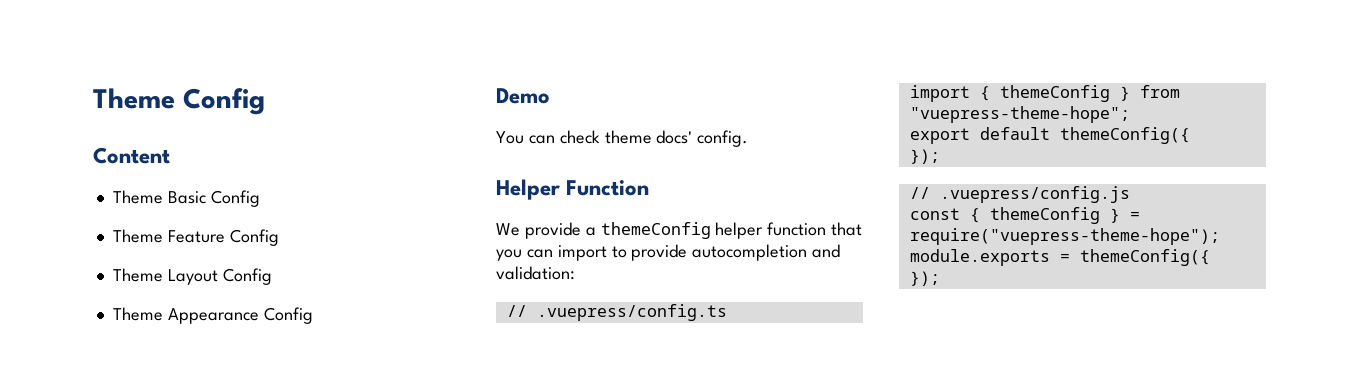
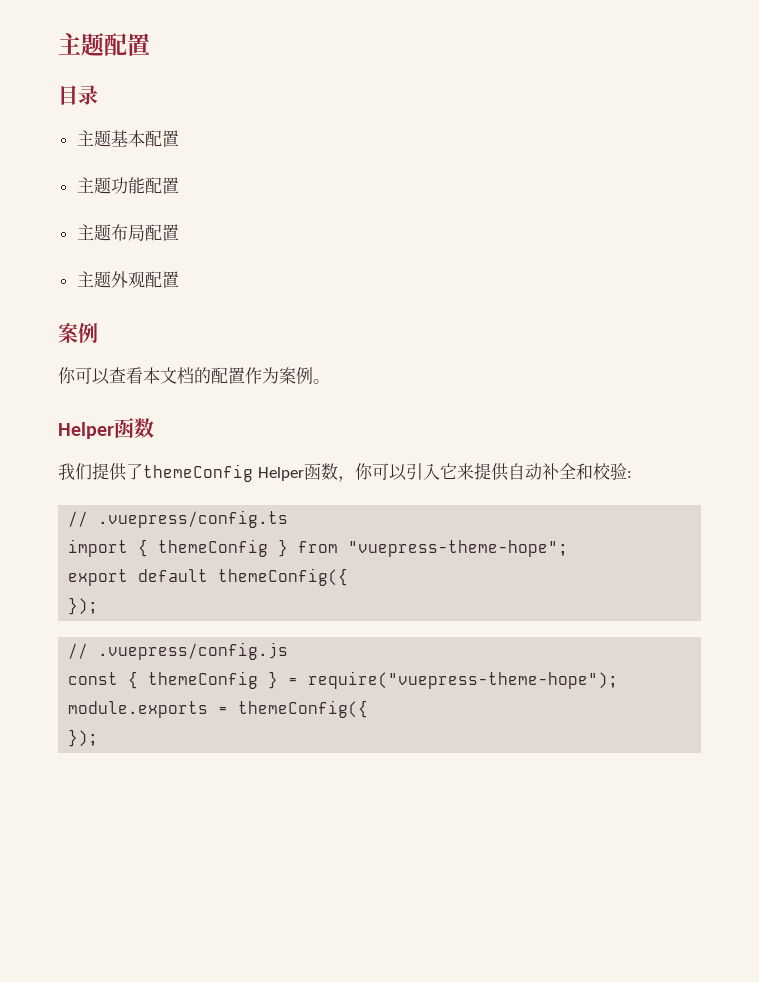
- Theme Config
- Content
- Theme Basic Config
- Theme Feature Config
- Theme Layout Config
- Theme Appearance Config
- Demo
- You can check theme docs' config.
- Helper Function
- We provide a themeConfig helper function that you can import to provide autocompletion and validation:
+ 主题配置
+ 目录
+ 主题基本配置
+ 主题功能配置
+ 主题布局配置
+ 主题外观配置
+ 案例
+ 你可以查看本文档的配置作为案例。
+ Helper函数
+ 我们提供了themeConfig Helper函数，你可以引入它来提供自动补全和校验:

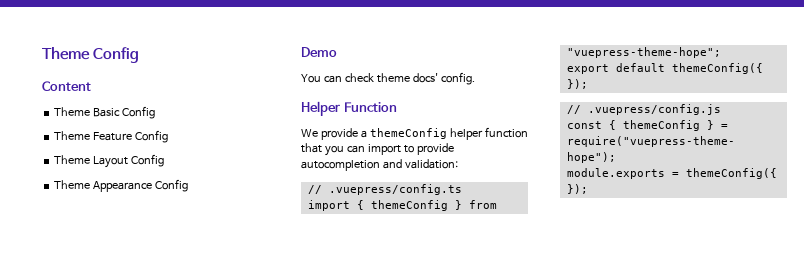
- 主题配置
- 目录
- 主题基本配置
- 主题功能配置
- 主题布局配置
- 主题外观配置
- 案例
- 你可以查看本文档的配置作为案例。
- Helper函数
- 我们提供了themeConfig Helper函数，你可以引入它来提供自动补全和校验:
+ Theme Config
+ Content
+ Theme Basic Config
+ Theme Feature Config
+ Theme Layout Config
+ Theme Appearance Config
+ Demo
+ You can check theme docs' config.
+ Helper Function
+ We provide a themeConfig helper function that you can import to provide autocompletion and validation:

